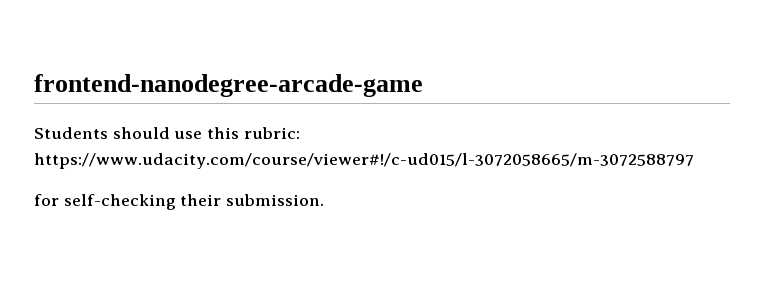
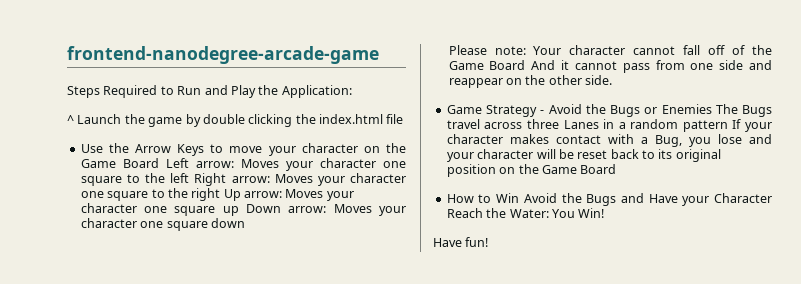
- Students should use this rubric: https://www.udacity.com/course/viewer#!/c-ud015/l-3072058665/m-3072588797
- for self-checking their submission.
+ Steps Required to Run and Play the Application:
+ ^ Launch the game by double clicking the index.html file
+ Use the Arrow Keys to move your character on the Game Board Left arrow: Moves your character one square to the left Right arrow: Moves your character one square to the right Up arrow: Moves your character one square up Down arrow: Moves your character one square down
+ Please note: Your character cannot fall off of the Game Board And it cannot pass from one side and reappear on the other side.
+ Game Strategy - Avoid the Bugs or Enemies The Bugs travel across three Lanes in a random pattern If your character makes contact with a Bug, you lose and your character will be reset back to its original position on the Game Board
+ How to Win Avoid the Bugs and Have your Character Reach the Water: You Win!
+ Have fun!

